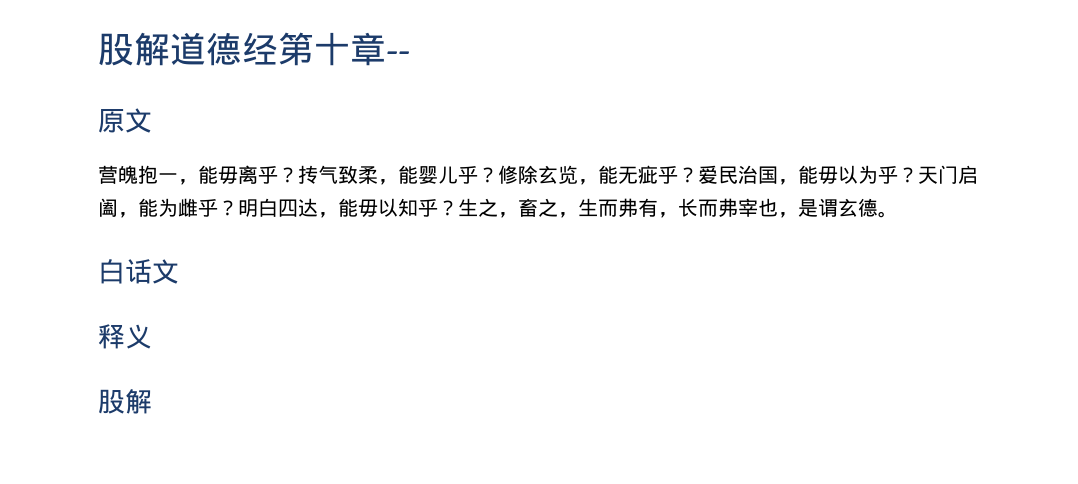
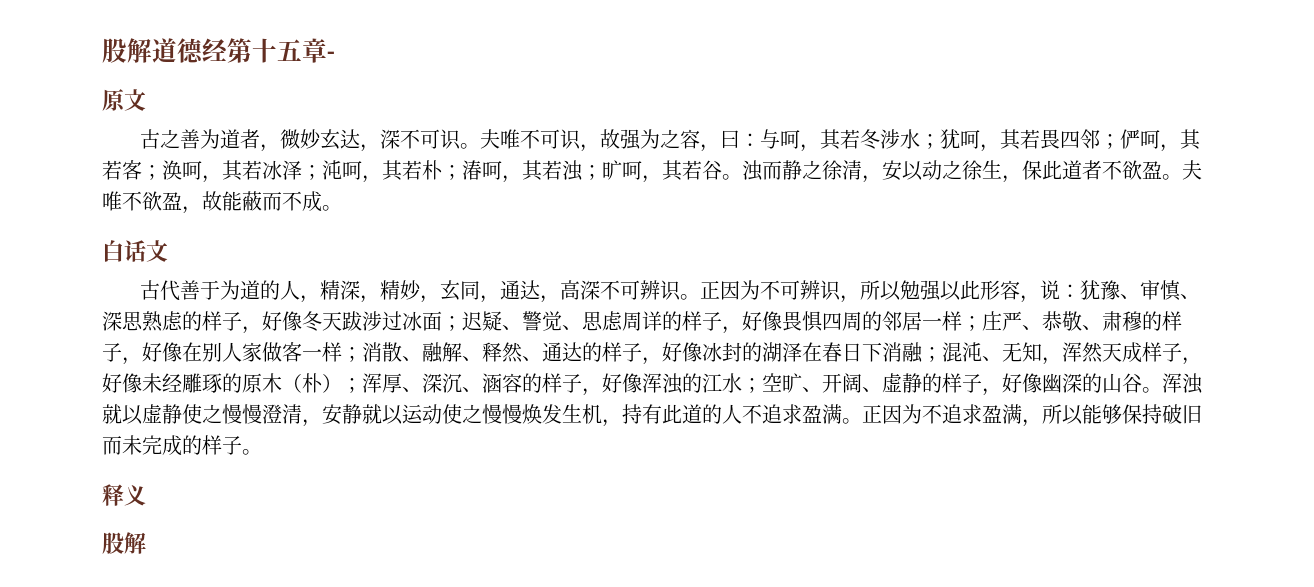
- 股解道德经第十章--
+ 股解道德经第十五章-
- 营魄抱一，能毋离乎？抟气致柔，能婴儿乎？修除玄览，能无疵乎？爱民治国，能毋以为乎？天门启阖，能为雌乎？明白四达，能毋以知乎？生之，畜之，生而弗有，长而弗宰也，是谓玄德。
+ 古之善为道者，微妙玄达，深不可识。夫唯不可识，故强为之容，曰：与呵，其若冬涉水；犹呵，其若畏四邻；俨呵，其若客；涣呵，其若冰泽；沌呵，其若朴；湷呵，其若浊；旷呵，其若谷。浊而静之徐清，安以动之徐生，保此道者不欲盈。夫唯不欲盈，故能蔽而不成。
  白话文
+ 古代善于为道的人，精深，精妙，玄同，通达，高深不可辨识。正因为不可辨识，所以勉强以此形容，说：犹豫、审慎、深思熟虑的样子，好像冬天跋涉过冰面；迟疑、警觉、思虑周详的样子，好像畏惧四周的邻居一样；庄严、恭敬、肃穆的样子，好像在别人家做客一样；消散、融解、释然、通达的样子，好像冰封的湖泽在春日下消融；混沌、无知，浑然天成样子，好像未经雕琢的原木（朴）；浑厚、深沉、涵容的样子，好像浑浊的江水；空旷、开阔、虚静的样子，好像幽深的山谷。浑浊就以虚静使之慢慢澄清，安静就以运动使之慢慢焕发生机，持有此道的人不追求盈满。正因为不追求盈满，所以能够保持破旧而未完成的样子。

